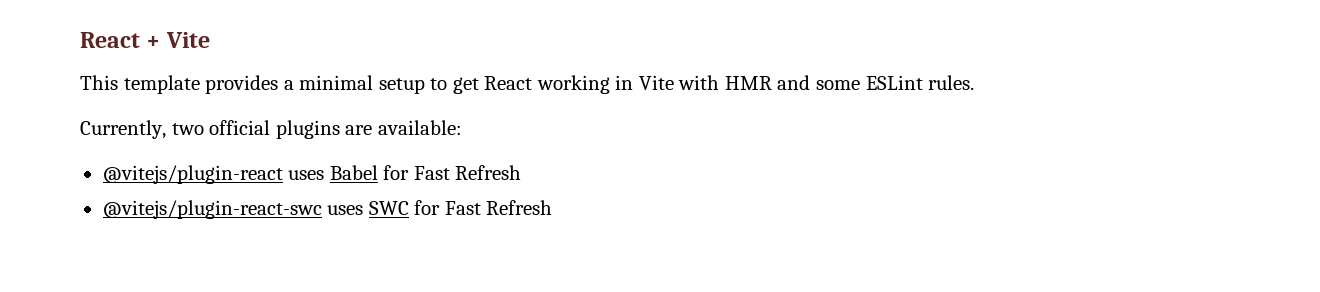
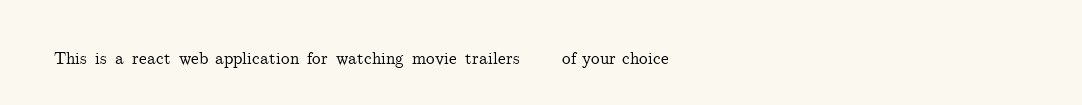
- React + Vite
- This template provides a minimal setup to get React working in Vite with HMR and some ESLint rules.
- Currently, two official plugins are available:
- @vitejs/plugin-react uses Babel for Fast Refresh
- @vitejs/plugin-react-swc uses SWC for Fast Refresh
+ This is a react web application for watching movie trailers of your choice

